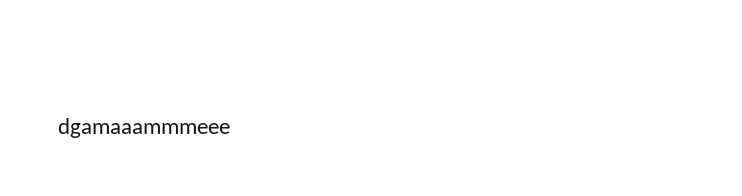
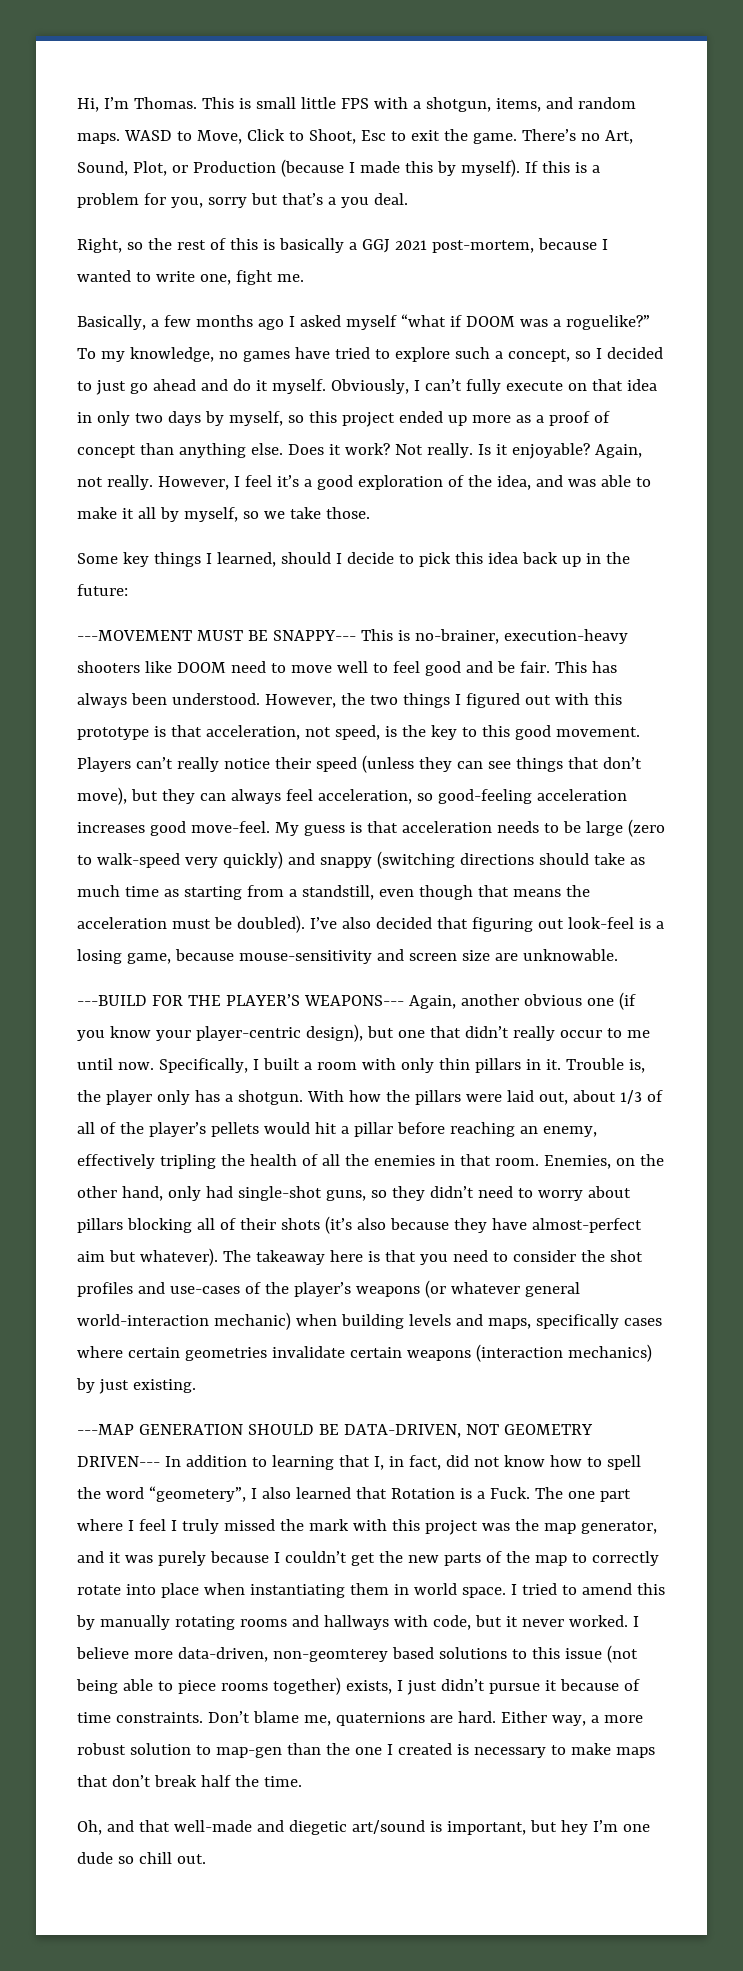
- dgamaaammmeee
+ Hi, I’m Thomas. This is small little FPS with a shotgun, items, and random maps. WASD to Move, Click to Shoot, Esc to exit the game. There’s no Art, Sound, Plot, or Production (because I made this by myself). If this is a problem for you, sorry but that’s a you deal.
+ Right, so the rest of this is basically a GGJ 2021 post-mortem, because I wanted to write one, fight me.
+ Basically, a few months ago I asked myself “what if DOOM was a roguelike?” To my knowledge, no games have tried to explore such a concept, so I decided to just go ahead and do it myself. Obviously, I can’t fully execute on that idea in only two days by myself, so this project ended up more as a proof of concept than anything else. Does it work? Not really. Is it enjoyable? Again, not really. However, I feel it’s a good exploration of the idea, and was able to make it all by myself, so we take those.
+ Some key things I learned, should I decide to pick this idea back up in the future:
+ ---MOVEMENT MUST BE SNAPPY--- This is no-brainer, execution-heavy shooters like DOOM need to move well to feel good and be fair. This has always been understood. However, the two things I figured out with this prototype is that acceleration, not speed, is the key to this good movement. Players can’t really notice their speed (unless they can see things that don’t move), but they can always feel acceleration, so good-feeling acceleration increases good move-feel. My guess is that acceleration needs to be large (zero to walk-speed very quickly) and snappy (switching directions should take as much time as starting from a standstill, even though that means the acceleration must be doubled). I’ve also decided that figuring out look-feel is a losing game, because mouse-sensitivity and screen size are unknowable.
+ ---BUILD FOR THE PLAYER’S WEAPONS--- Again, another obvious one (if you know your player-centric design), but one that didn’t really occur to me until now. Specifically, I built a room with only thin pillars in it. Trouble is, the player only has a shotgun. With how the pillars were laid out, about 1/3 of all of the player’s pellets would hit a pillar before reaching an enemy, effectively tripling the health of all the enemies in that room. Enemies, on the other hand, only had single-shot guns, so they didn’t need to worry about pillars blocking all of their shots (it’s also because they have almost-perfect aim but whatever). The takeaway here is that you need to consider the shot profiles and use-cases of the player’s weapons (or whatever general world-interaction mechanic) when building levels and maps, specifically cases where certain geometries invalidate certain weapons (interaction mechanics) by just existing.
+ ---MAP GENERATION SHOULD BE DATA-DRIVEN, NOT GEOMETRY DRIVEN--- In addition to learning that I, in fact, did not know how to spell the word “geometery”, I also learned that Rotation is a Fuck. The one part where I feel I truly missed the mark with this project was the map generator, and it was purely because I couldn’t get the new parts of the map to correctly rotate into place when instantiating them in world space. I tried to amend this by manually rotating rooms and hallways with code, but it never worked. I believe more data-driven, non-geomterey based solutions to this issue (not being able to piece rooms together) exists, I just didn’t pursue it because of time constraints. Don’t blame me, quaternions are hard. Either way, a more robust solution to map-gen than the one I created is necessary to make maps that don’t break half the time.
+ Oh, and that well-made and diegetic art/sound is important, but hey I’m one dude so chill out.

